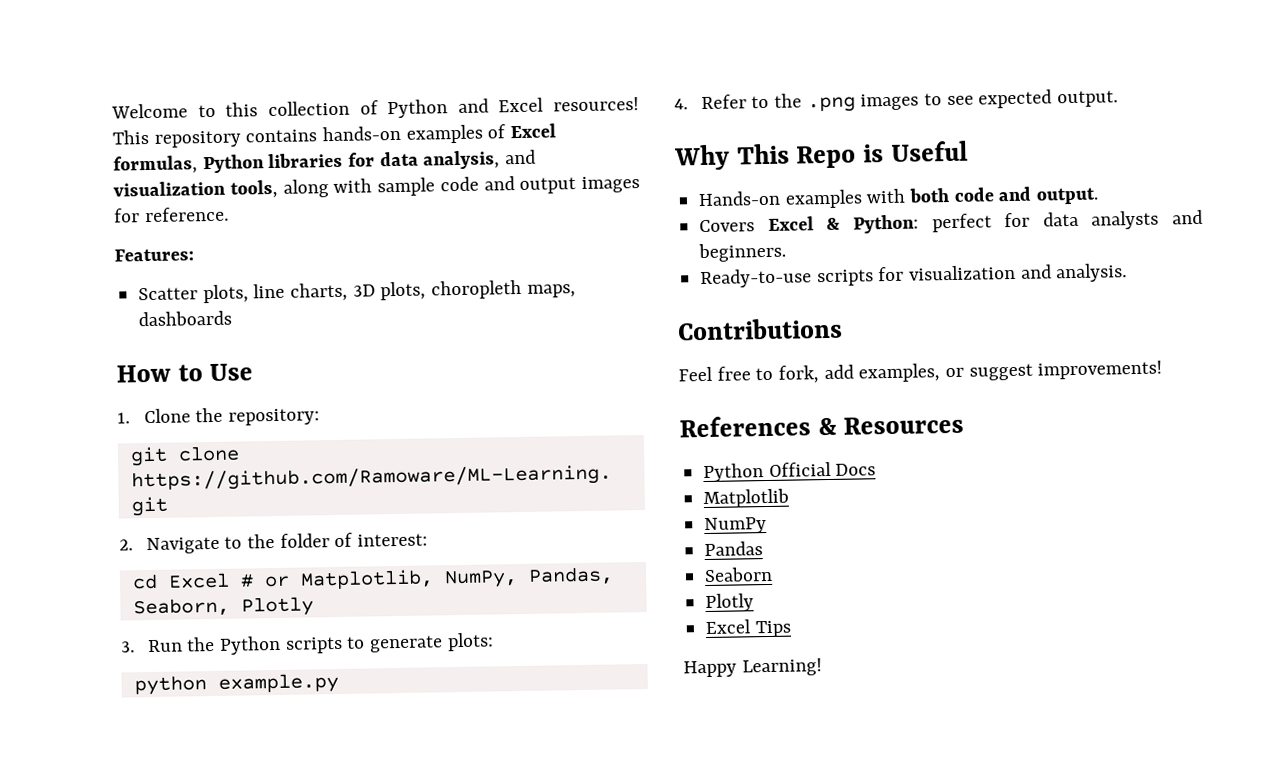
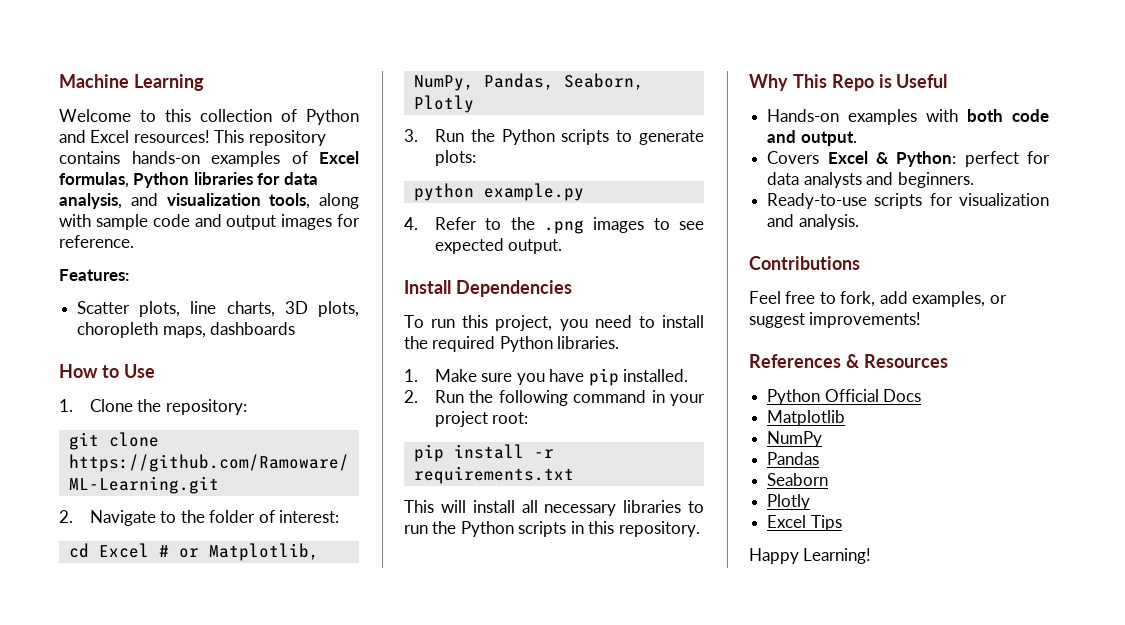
+ Machine Learning
+ Install Dependencies
+ To run this project, you need to install the required Python libraries.
+ 1. Make sure you have pip installed.
+ 2. Run the following command in your project root:
+ pip install -r requirements.txt
+ This will install all necessary libraries to run the Python scripts in this repository.

